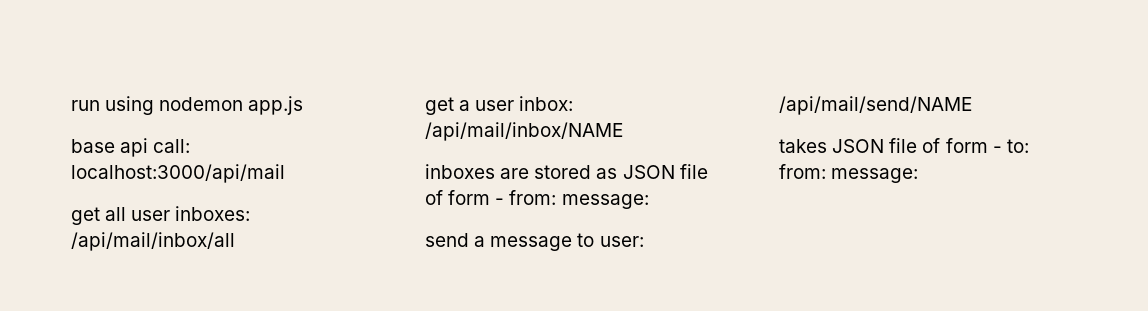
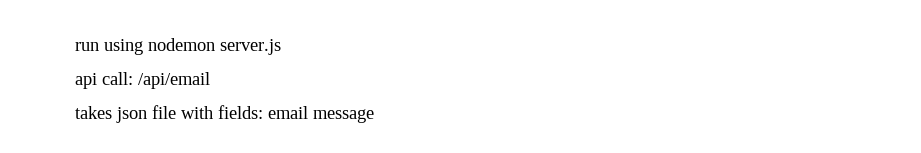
- run using nodemon app.js
- base api call: localhost:3000/api/mail
- get all user inboxes: /api/mail/inbox/all
- get a user inbox: /api/mail/inbox/NAME
- inboxes are stored as JSON file of form - from: message:
- send a message to user: /api/mail/send/NAME
- takes JSON file of form - to: from: message:
+ run using nodemon server.js
+ api call: /api/email
+ takes json file with fields: email message

